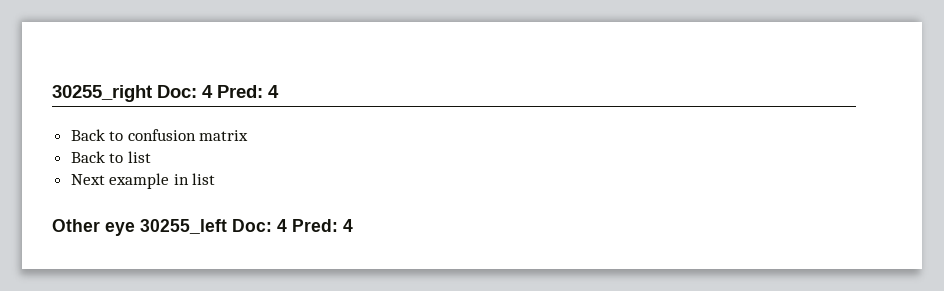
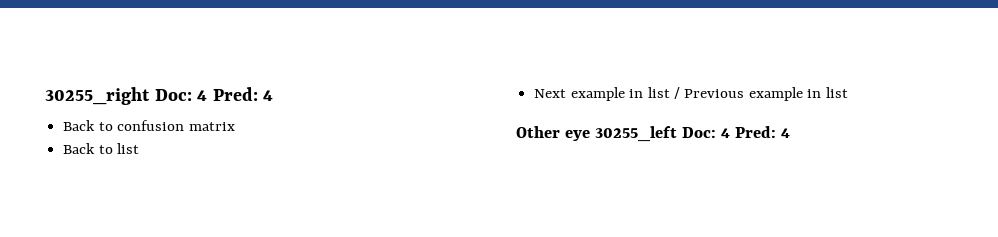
- Next example in list
+ Next example in list / Previous example in list

